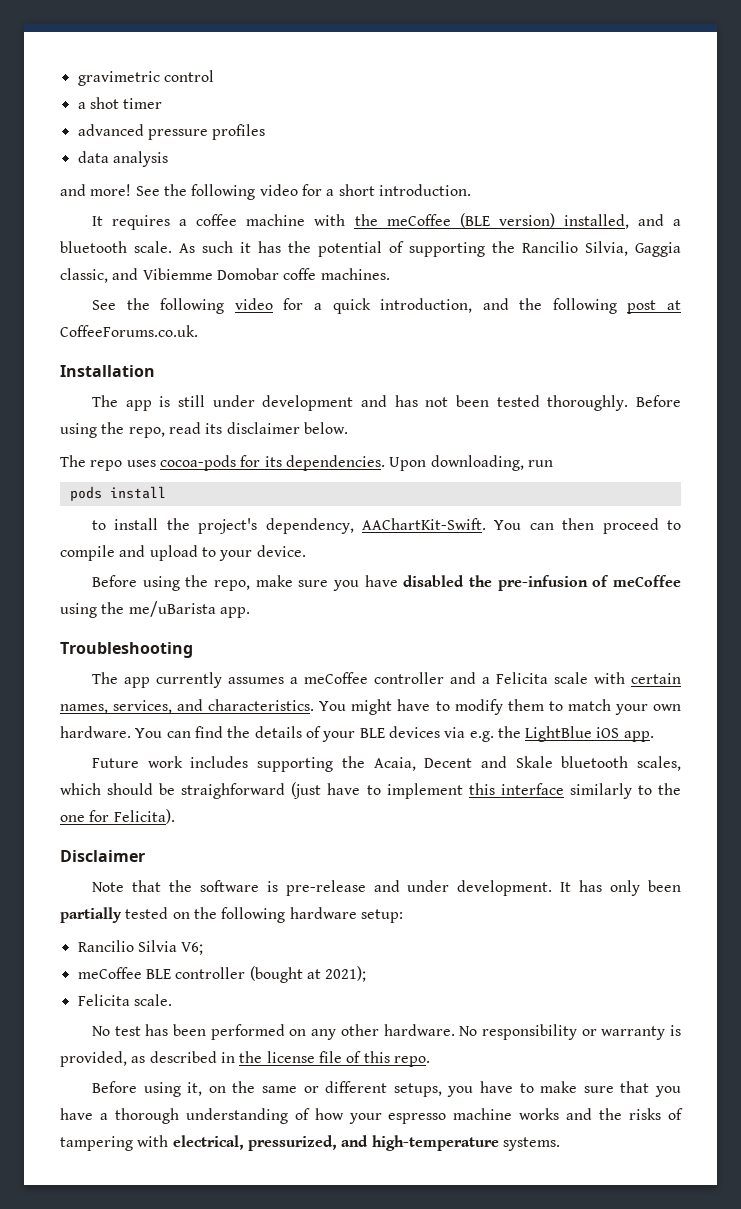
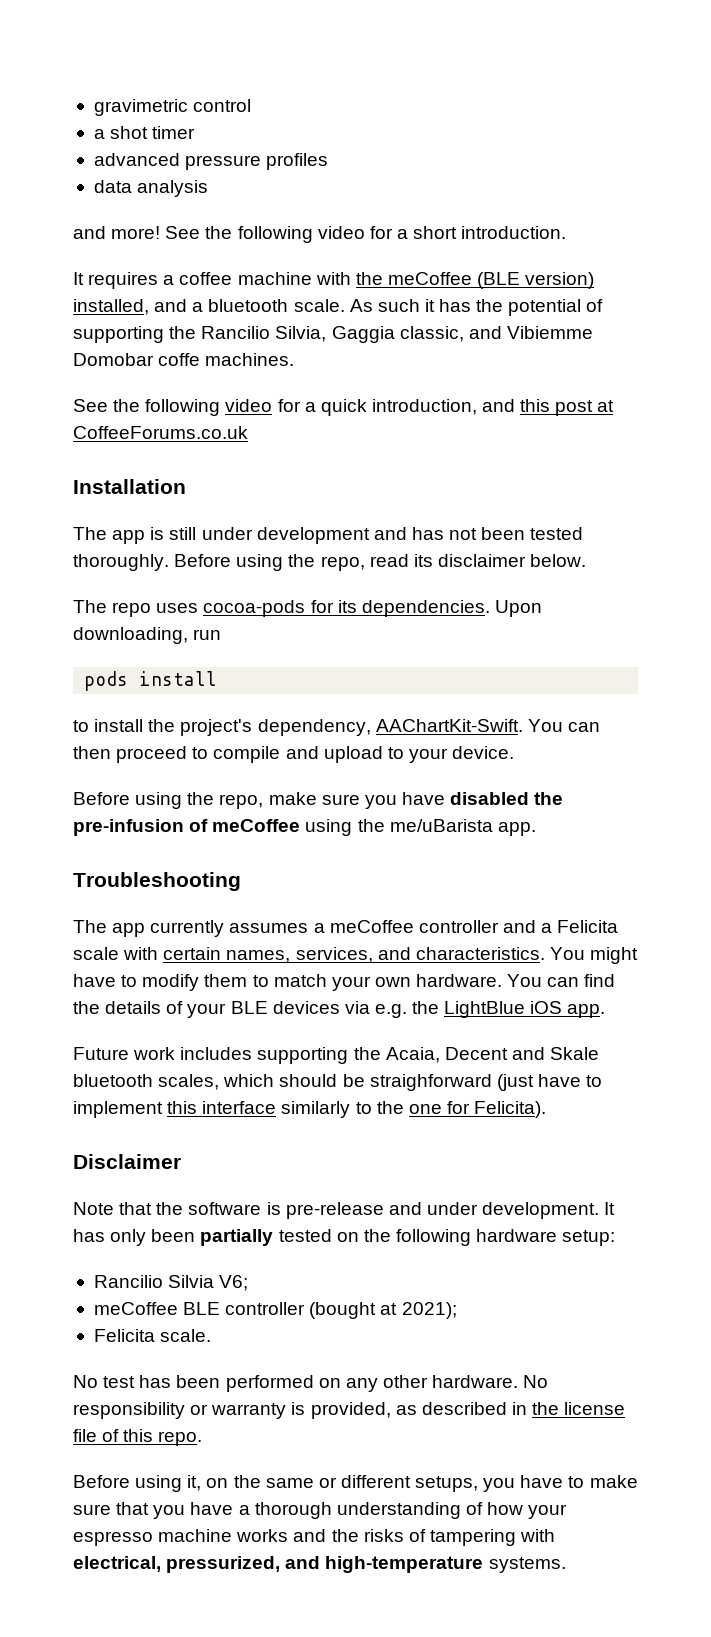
- See the following video for a quick introduction, and the following post at CoffeeForums.co.uk.
+ See the following video for a quick introduction, and this post at CoffeeForums.co.uk

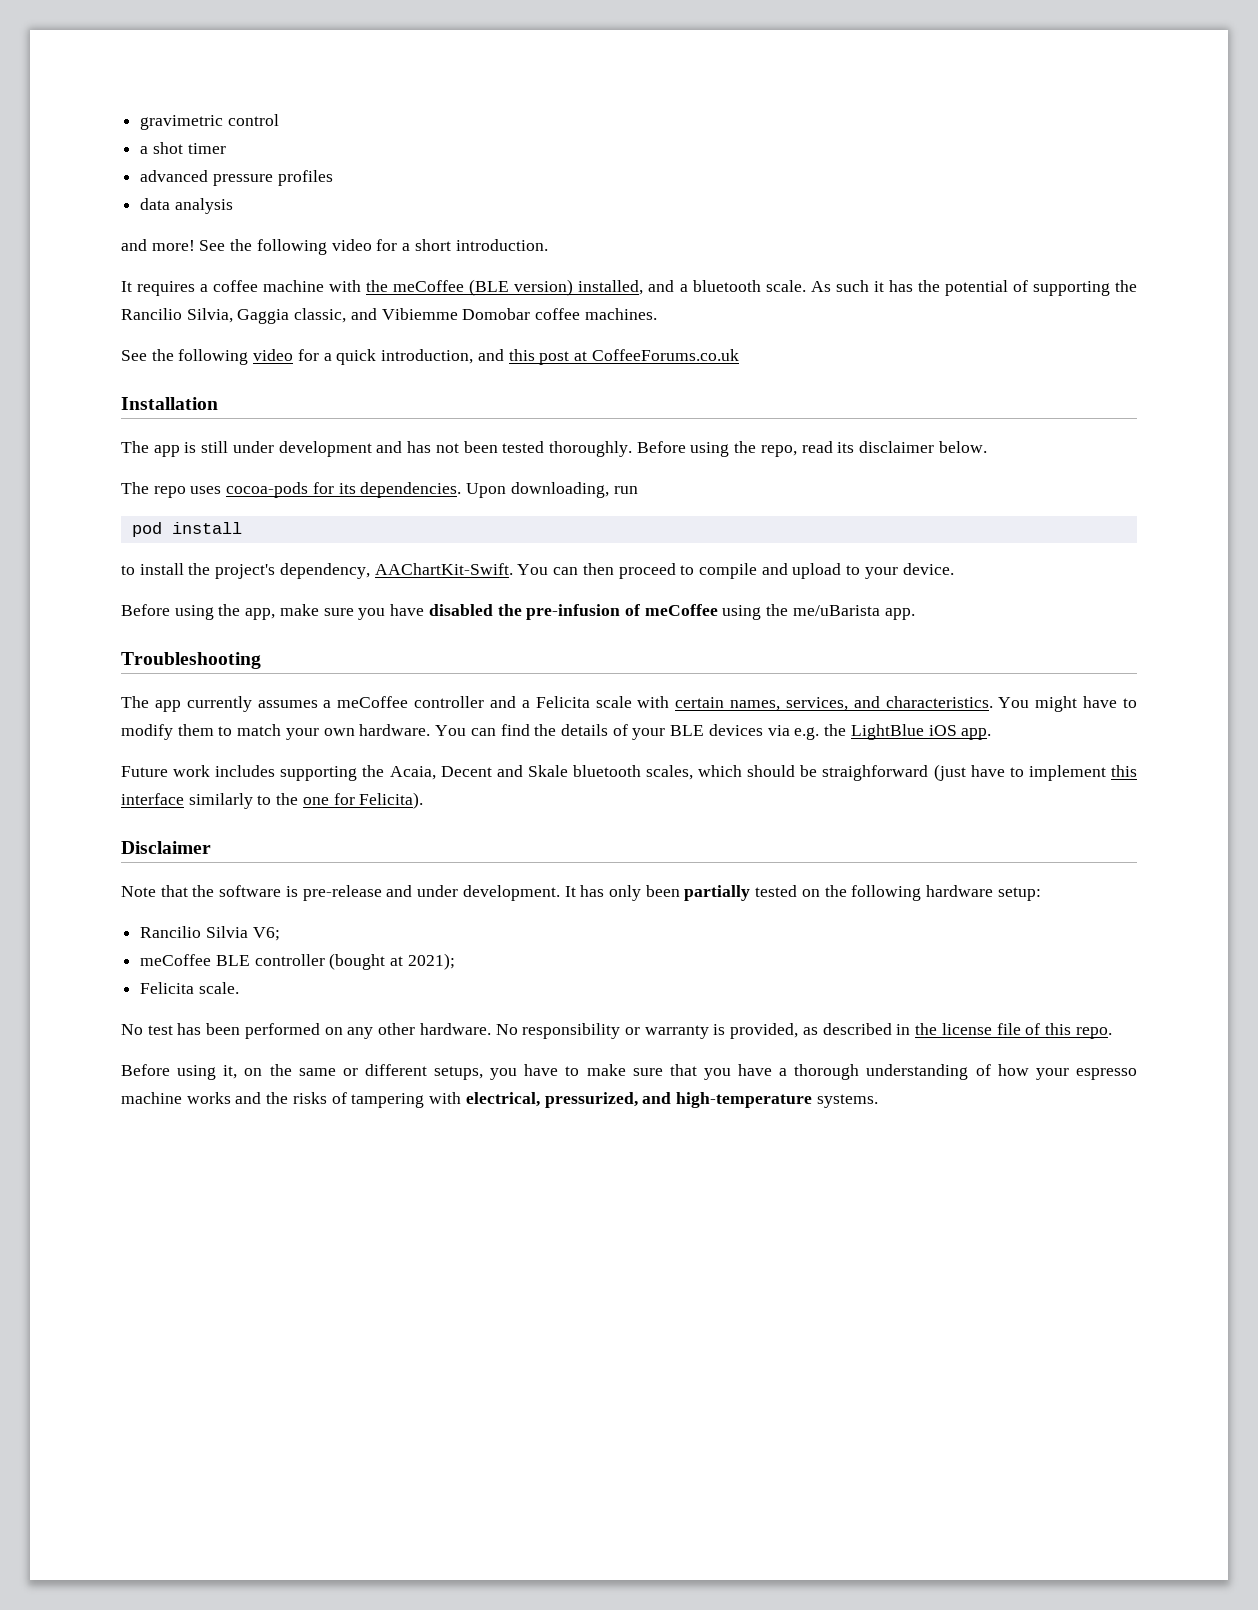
- As such it has the potential of supporting the Rancilio Silvia, Gaggia classic, and Vibiemme Domobar coffe machines.
+ As such it has the potential of supporting the Rancilio Silvia, Gaggia classic, and Vibiemme Domobar coffee machines.
- pods install
+ pod install
- Before using the repo, make sure you have disabled the pre-infusion of meCoffee using the me/uBarista app.
+ Before using the app, make sure you have disabled the pre-infusion of meCoffee using the me/uBarista app.

